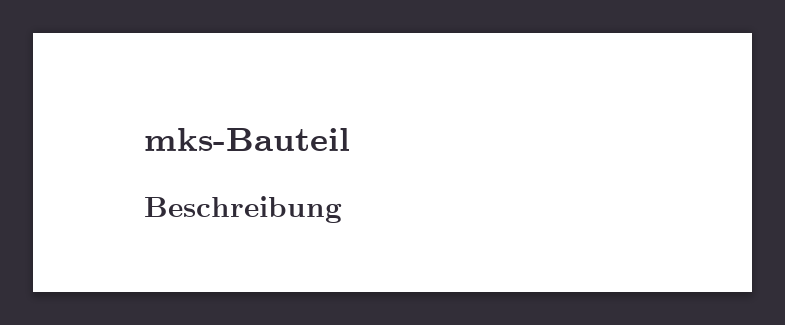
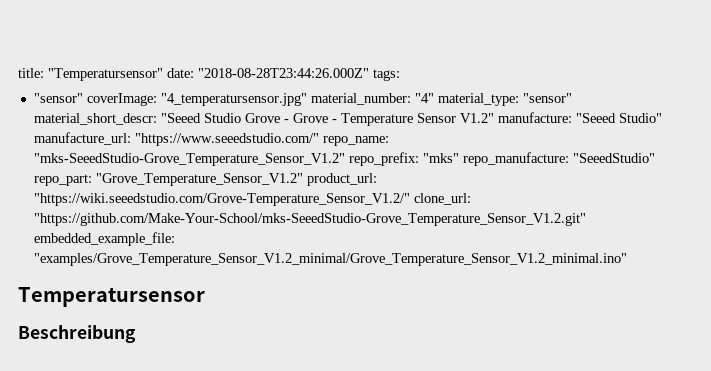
- mks-Bauteil
+ title: "Temperatursensor" date: "2018-08-28T23:44:26.000Z" tags:
+ "sensor" coverImage: "4_temperatursensor.jpg" material_number: "4" material_type: "sensor" material_short_descr: "Seeed Studio Grove - Grove - Temperature Sensor V1.2" manufacture: "Seeed Studio" manufacture_url: "https://www.seeedstudio.com/" repo_name: "mks-SeeedStudio-Grove_Temperature_Sensor_V1.2" repo_prefix: "mks" repo_manufacture: "SeeedStudio" repo_part: "Grove_Temperature_Sensor_V1.2" product_url: "https://wiki.seeedstudio.com/Grove-Temperature_Sensor_V1.2/" clone_url: "https://github.com/Make-Your-School/mks-SeeedStudio-Grove_Temperature_Sensor_V1.2.git" embedded_example_file: "examples/Grove_Temperature_Sensor_V1.2_minimal/Grove_Temperature_Sensor_V1.2_minimal.ino"
+ Temperatursensor

